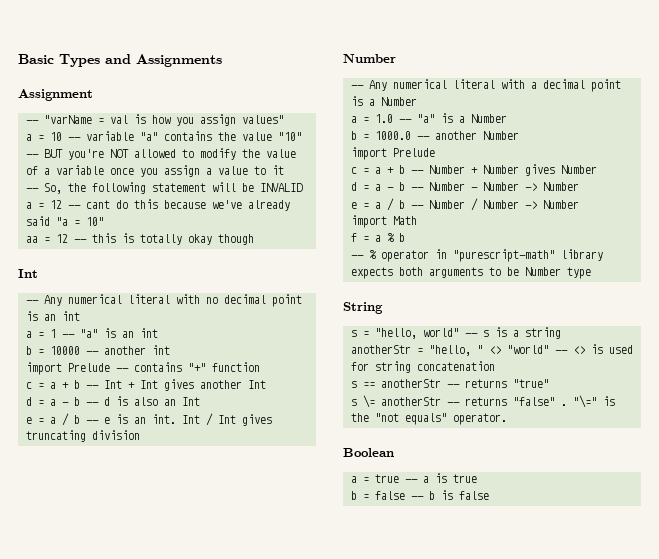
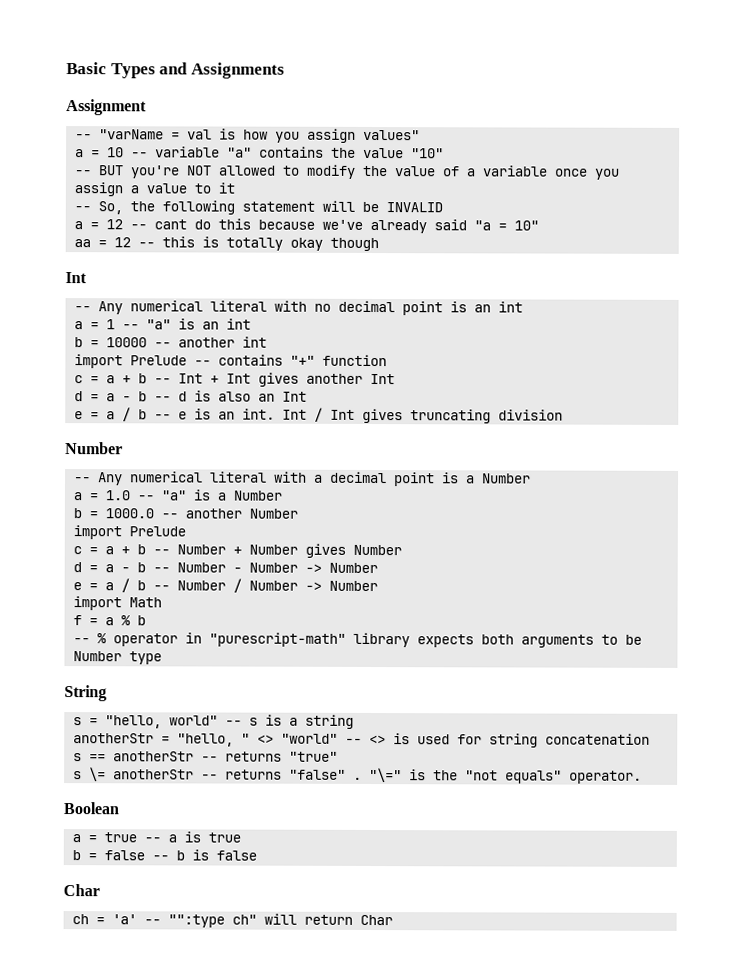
  b = false -- b is false
+ Char
+ ch = 'a' -- "":type ch" will return Char

